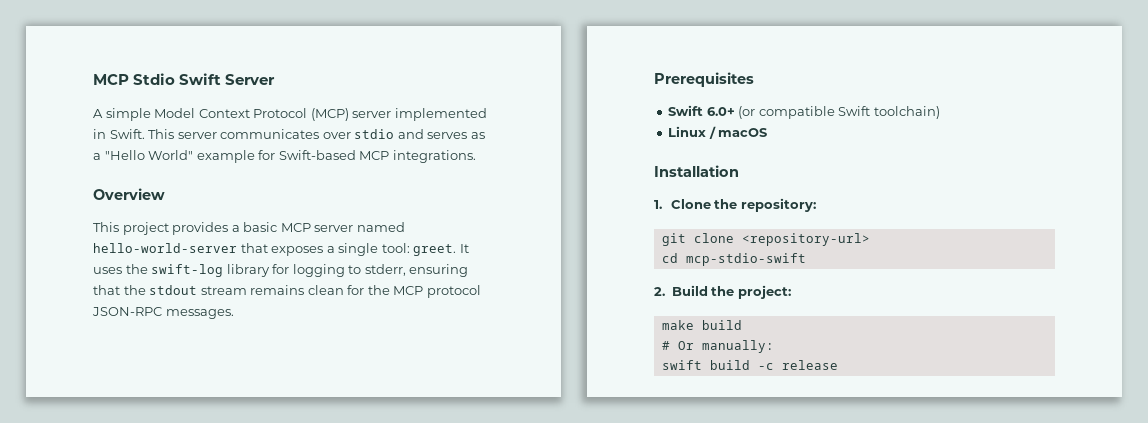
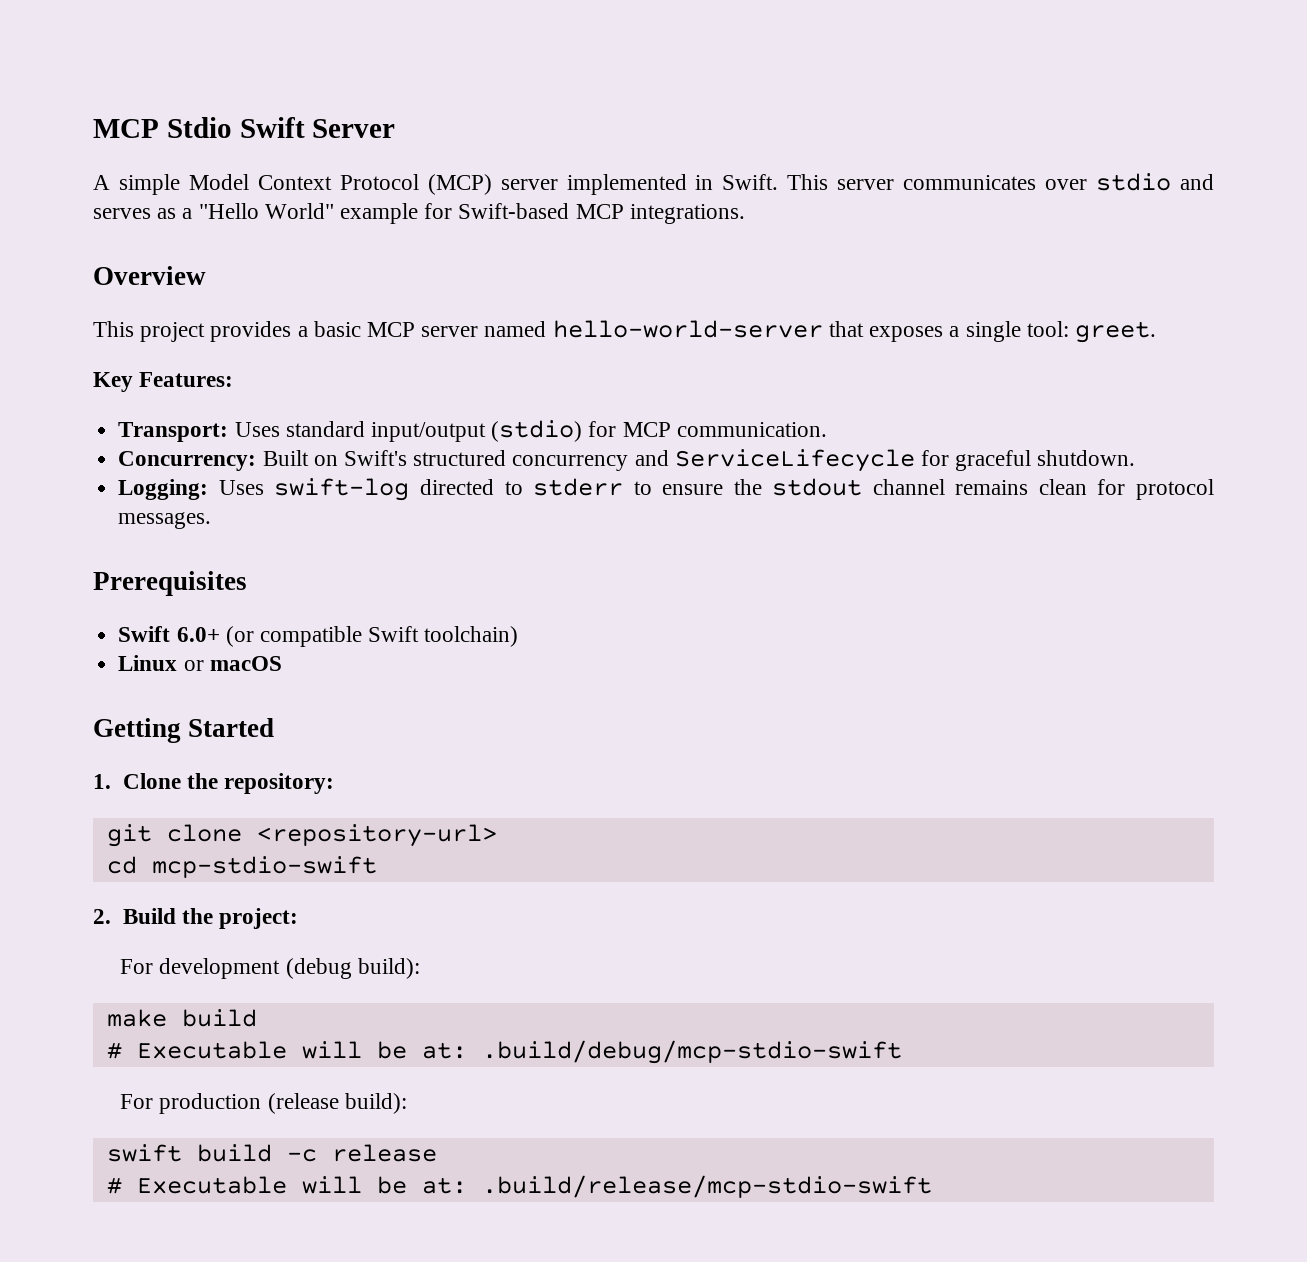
- This project provides a basic MCP server named hello-world-server that exposes a single tool: greet. It uses the swift-log library for logging to stderr, ensuring that the stdout stream remains clean for the MCP protocol JSON-RPC messages.
+ This project provides a basic MCP server named hello-world-server that exposes a single tool: greet.
+ Key Features:
+ Transport: Uses standard input/output (stdio) for MCP communication.
+ Concurrency: Built on Swift's structured concurrency and ServiceLifecycle for graceful shutdown.
+ Logging: Uses swift-log directed to stderr to ensure the stdout channel remains clean for protocol messages.
- Linux / macOS
+ Linux or macOS
- Installation
+ Getting Started
+ For development (debug build):
- # Or manually:
+ # Executable will be at: .build/debug/mcp-stdio-swift
+ For production (release build):
  swift build -c release
+ # Executable will be at: .build/release/mcp-stdio-swift

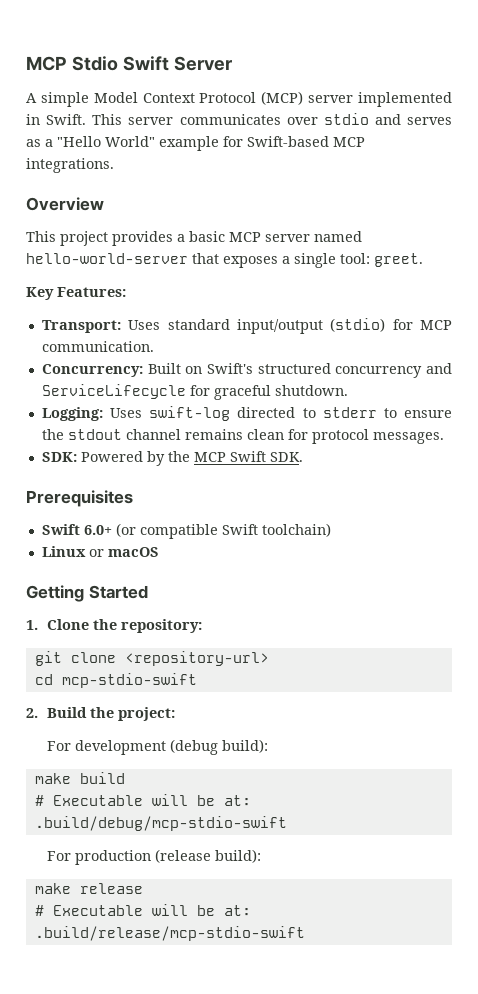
+ SDK: Powered by the MCP Swift SDK.
- swift build -c release
+ make release

